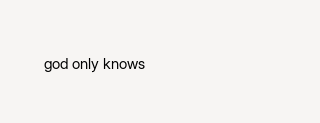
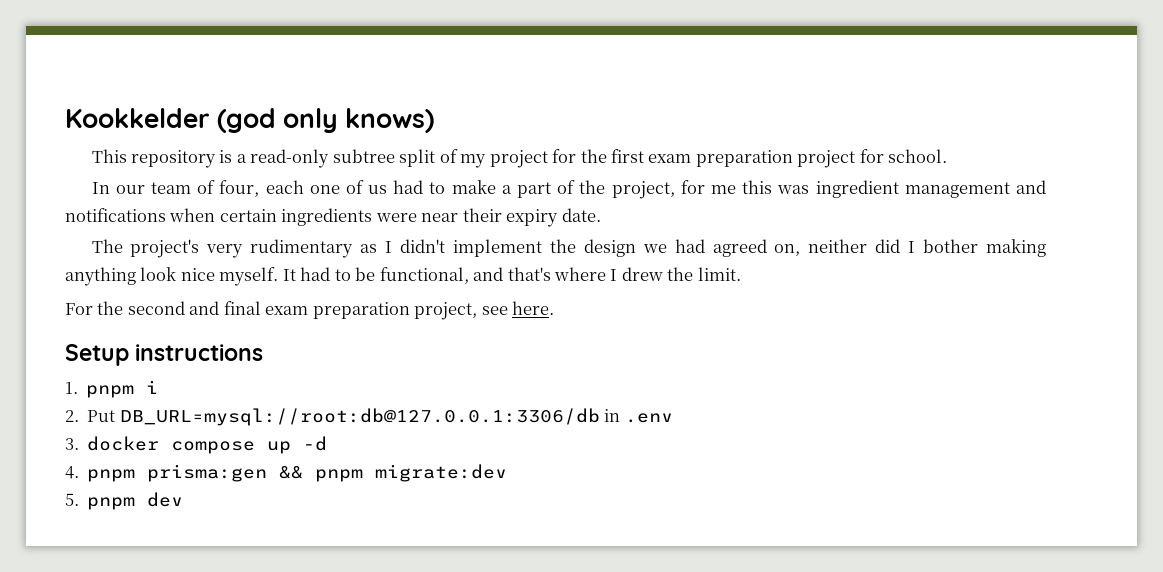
- god only knows
+ Kookkelder (god only knows)
+ This repository is a read-only subtree split of my project for the first exam preparation project for school.
+ In our team of four, each one of us had to make a part of the project, for me this was ingredient management and notifications when certain ingredients were near their expiry date.
+ The project's very rudimentary as I didn't implement the design we had agreed on, neither did I bother making anything look nice myself. It had to be functional, and that's where I drew the limit.
+ For the second and final exam preparation project, see here.
+ Setup instructions
+ 1. pnpm i
+ 2. Put DB_URL=mysql://root:db@127.0.0.1:3306/db in .env
+ 3. docker compose up -d
+ 4. pnpm prisma:gen && pnpm migrate:dev
+ 5. pnpm dev

